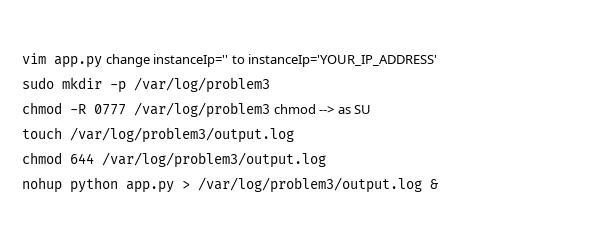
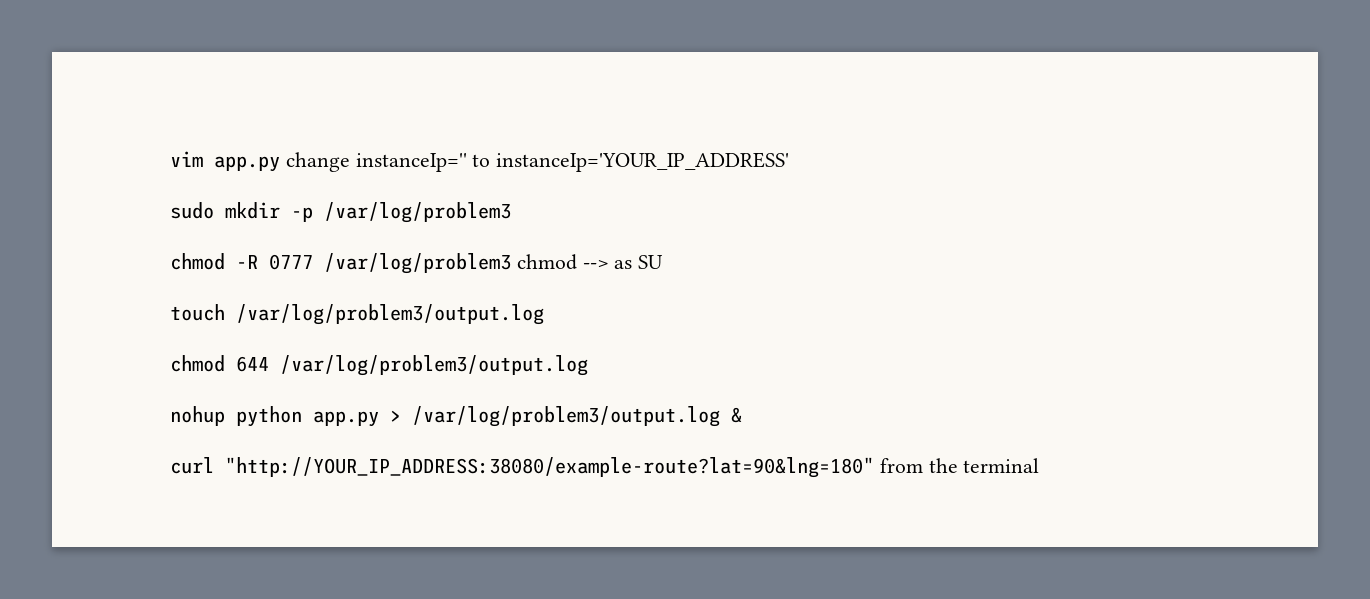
+ curl "http://YOUR_IP_ADDRESS:38080/example-route?lat=90&lng=180" from the terminal

